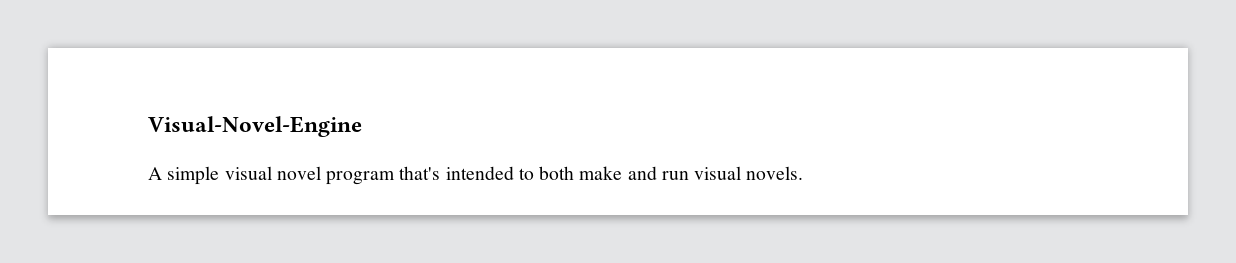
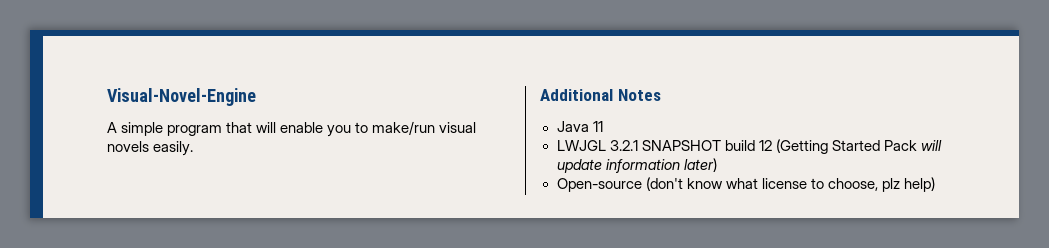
- A simple visual novel program that's intended to both make and run visual novels.
+ A simple program that will enable you to make/run visual novels easily.
+ Additional Notes
+ Java 11
+ LWJGL 3.2.1 SNAPSHOT build 12 (Getting Started Pack will update information later)
+ Open-source (don't know what license to choose, plz help)

